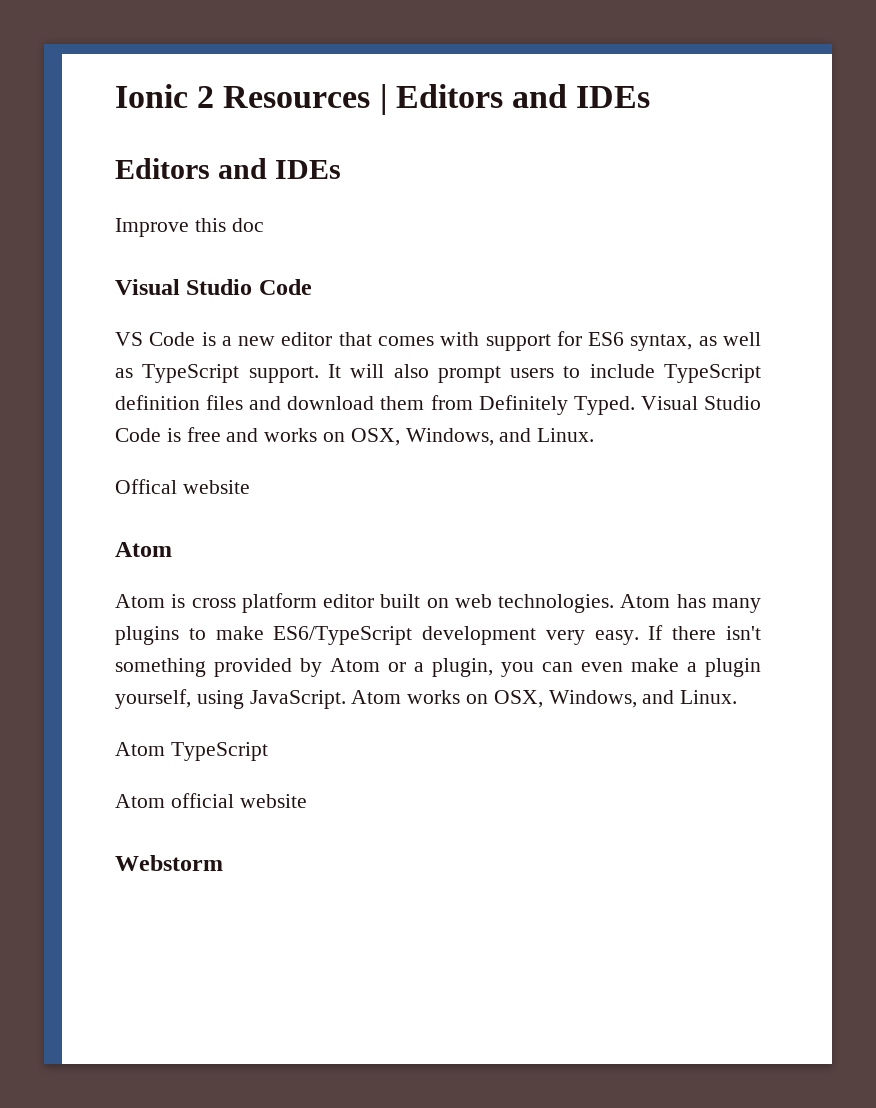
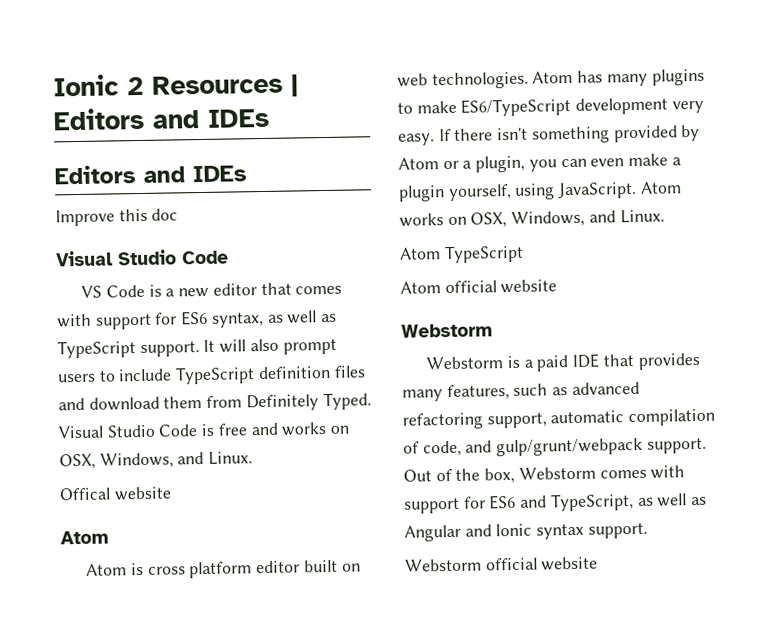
+ Webstorm is a paid IDE that provides many features, such as advanced refactoring support, automatic compilation of code, and gulp/grunt/webpack support. Out of the box, Webstorm comes with support for ES6 and TypeScript, as well as Angular and Ionic syntax support.
+ Webstorm official website

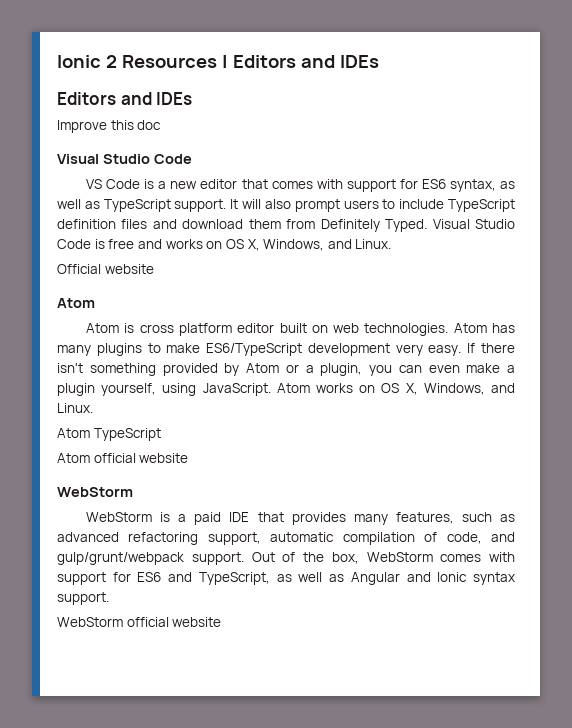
- Visual Studio Code is free and works on OSX, Windows, and Linux.
- Offical website
+ Visual Studio Code is free and works on OS X, Windows, and Linux.
+ Official website
- Atom works on OSX, Windows, and Linux.
+ Atom works on OS X, Windows, and Linux.
  Atom official website
- Webstorm
- Webstorm is a paid IDE that provides many features, such as advanced refactoring support, automatic compilation of code, and gulp/grunt/webpack support.
+ WebStorm
+ WebStorm is a paid IDE that provides many features, such as advanced refactoring support, automatic compilation of code, and gulp/grunt/webpack support.
- Out of the box, Webstorm comes with support for ES6 and TypeScript, as well as Angular and Ionic syntax support.
+ Out of the box, WebStorm comes with support for ES6 and TypeScript, as well as Angular and Ionic syntax support.
- Webstorm official website
+ WebStorm official website

